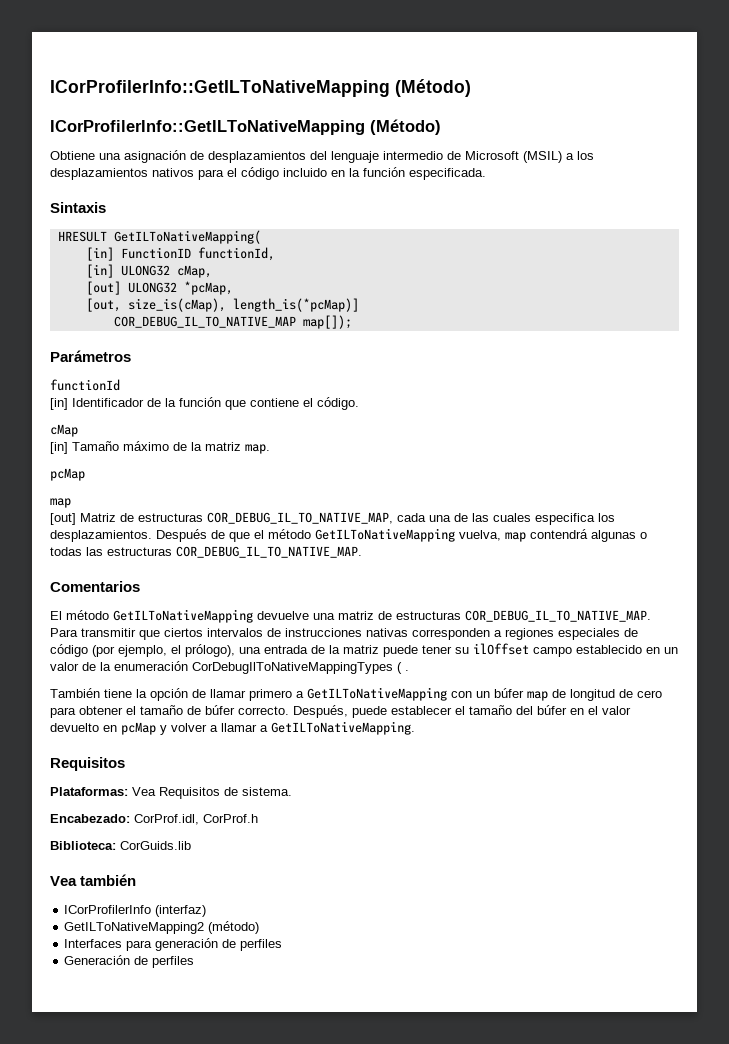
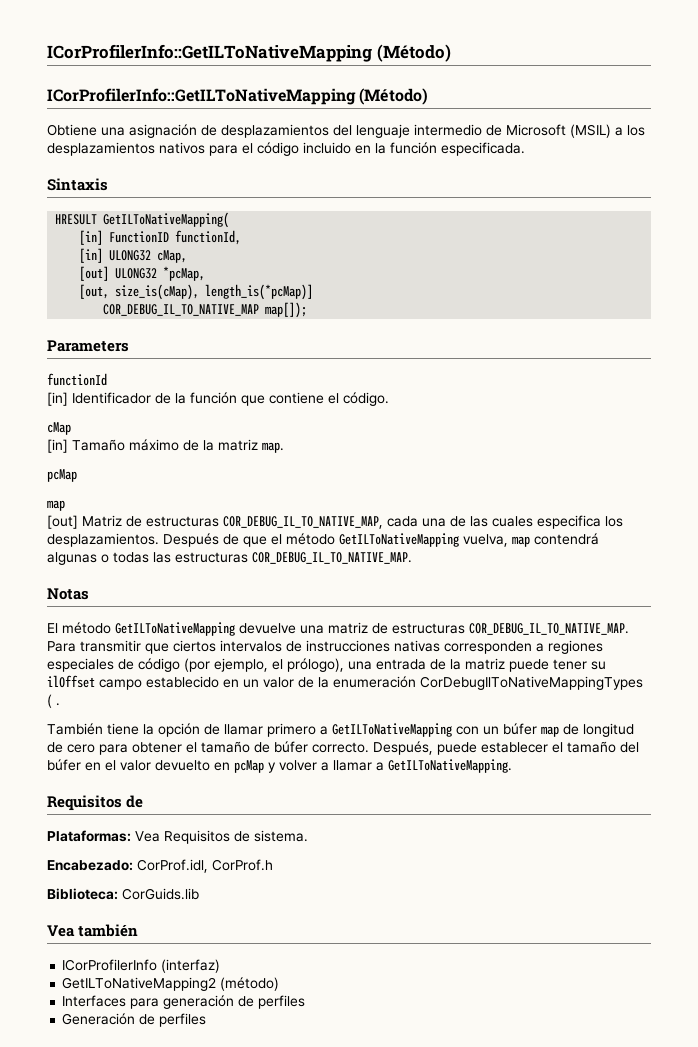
- Parámetros
+ Parameters
- Comentarios
+ Notas
  Después, puede establecer el tamaño del búfer en el valor devuelto en pcMap y volver a llamar a GetILToNativeMapping.
- Requisitos
+ Requisitos de

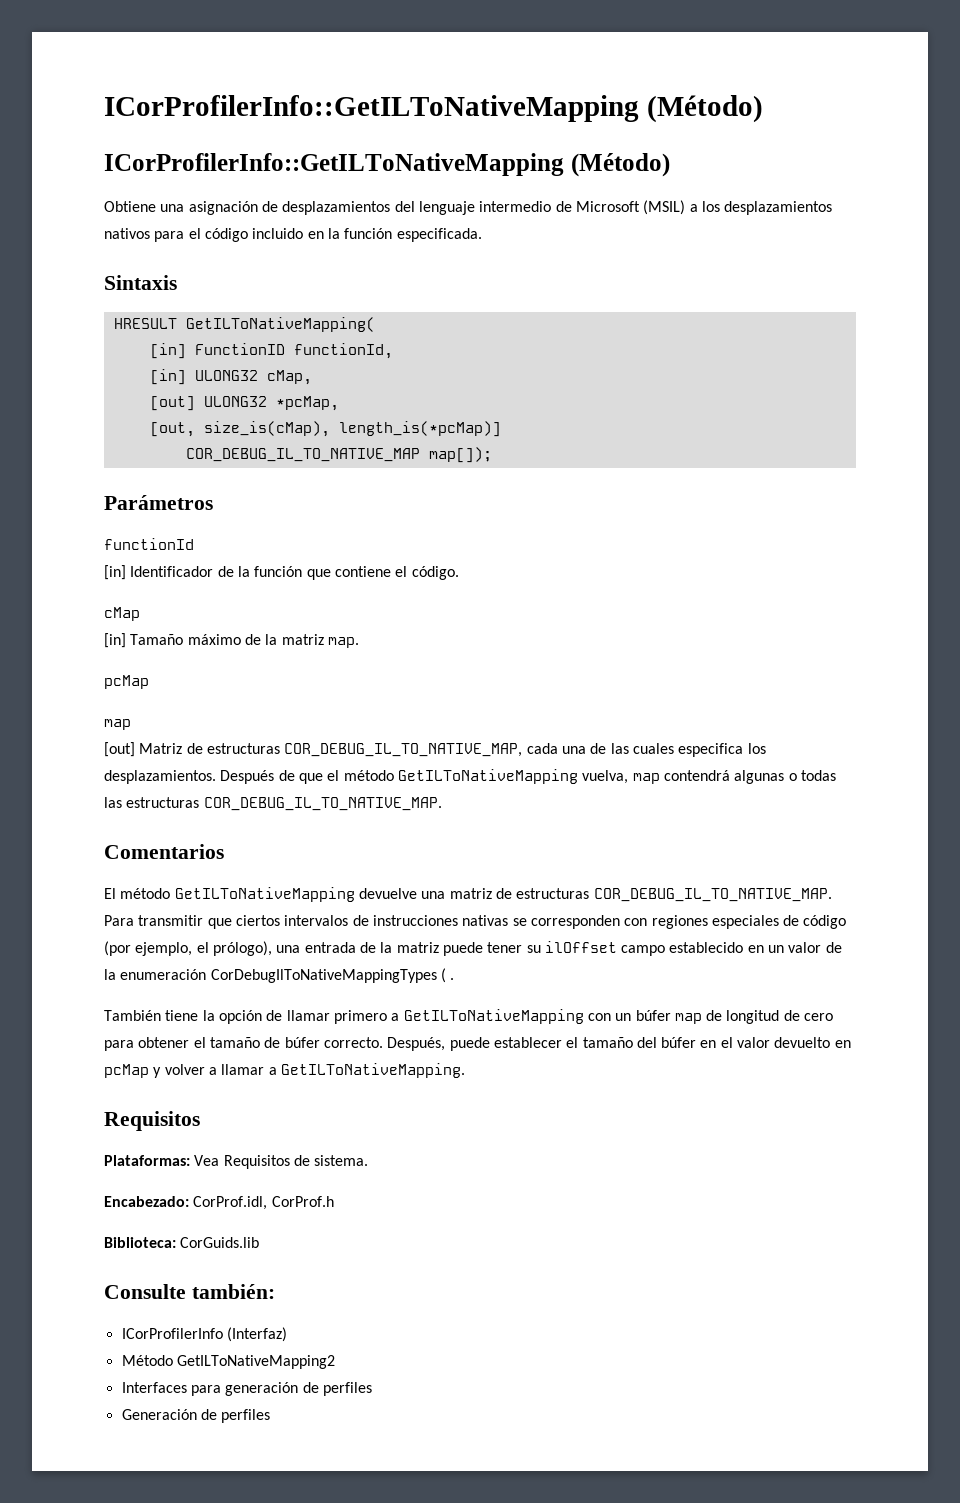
- Parameters
+ Parámetros
- Notas
+ Comentarios
- Para transmitir que ciertos intervalos de instrucciones nativas corresponden a regiones especiales de código (por ejemplo, el prólogo), una entrada de la matriz puede tener su ilOffset campo establecido en un valor de la enumeración CorDebugIlToNativeMappingTypes ( .
+ Para transmitir que ciertos intervalos de instrucciones nativas se corresponden con regiones especiales de código (por ejemplo, el prólogo), una entrada de la matriz puede tener su ilOffset campo establecido en un valor de la enumeración CorDebugIlToNativeMappingTypes ( .
  Después, puede establecer el tamaño del búfer en el valor devuelto en pcMap y volver a llamar a GetILToNativeMapping.
- Requisitos de
+ Requisitos
- Vea también
+ Consulte también:
- ICorProfilerInfo (interfaz)
- GetILToNativeMapping2 (método)
+ ICorProfilerInfo (Interfaz)
+ Método GetILToNativeMapping2

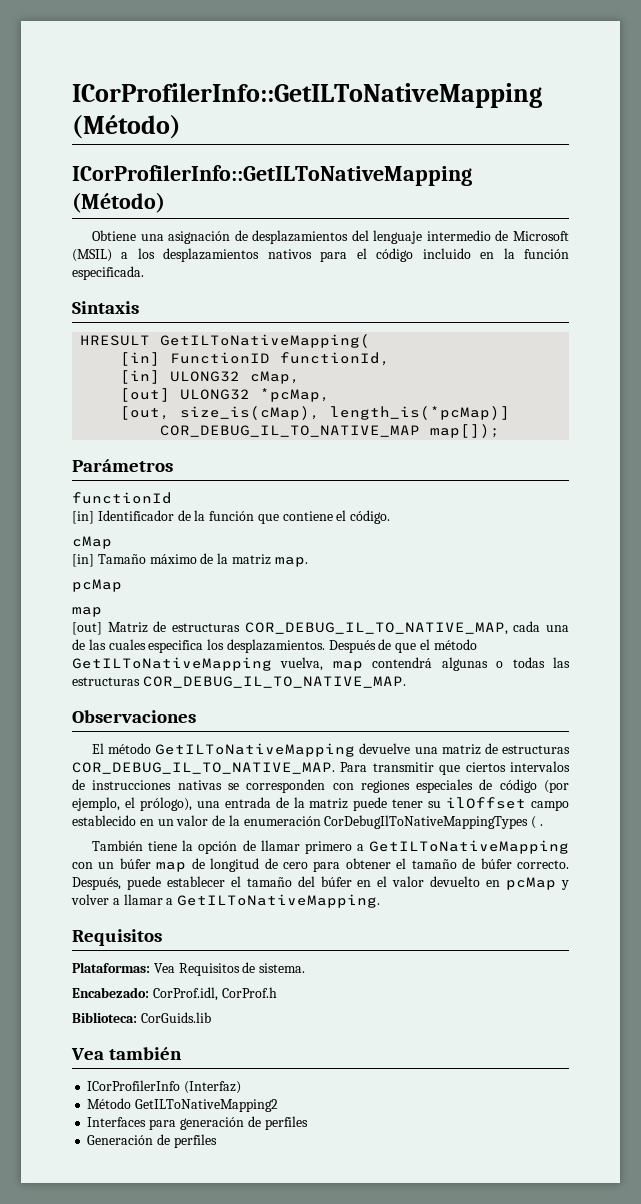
- Comentarios
+ Observaciones
- Consulte también:
+ Vea también

